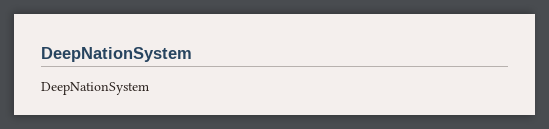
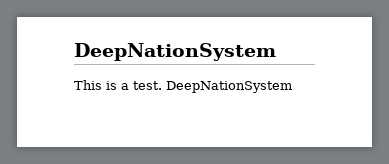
+ This is a test.

